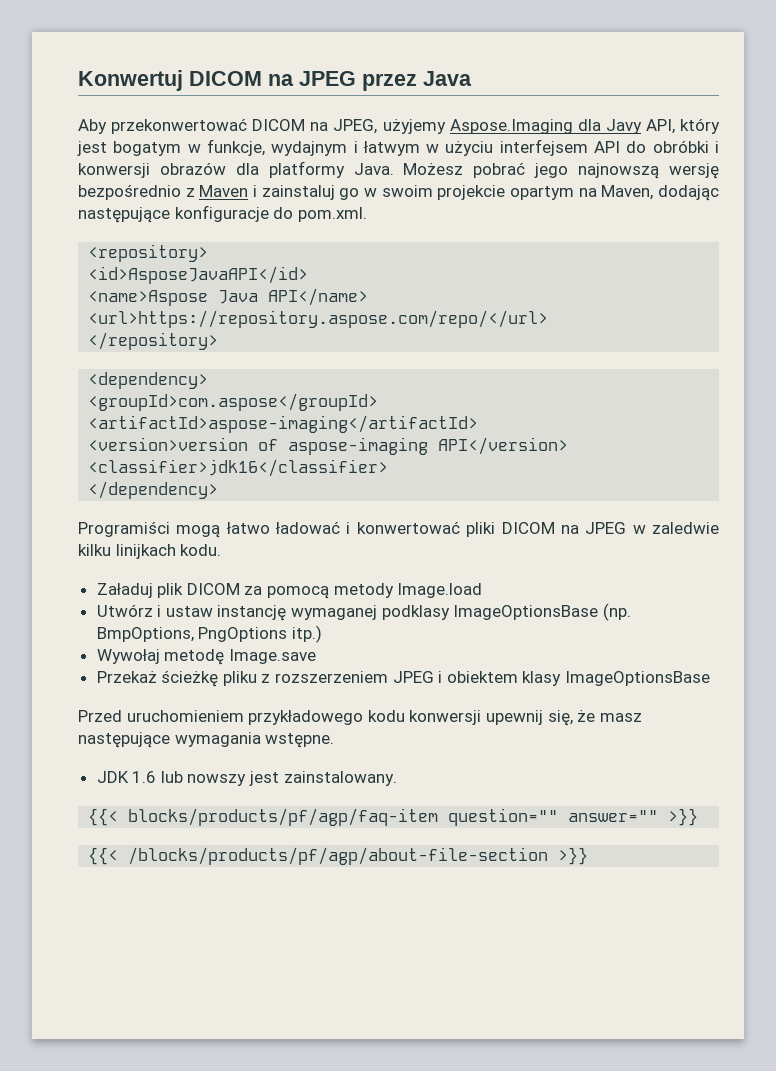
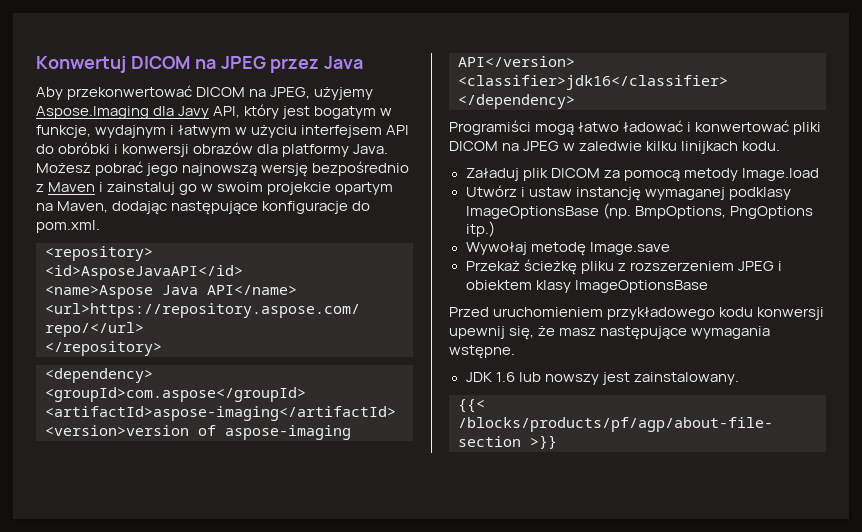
- {{< blocks/products/pf/agp/faq-item question="" answer="" >}}

